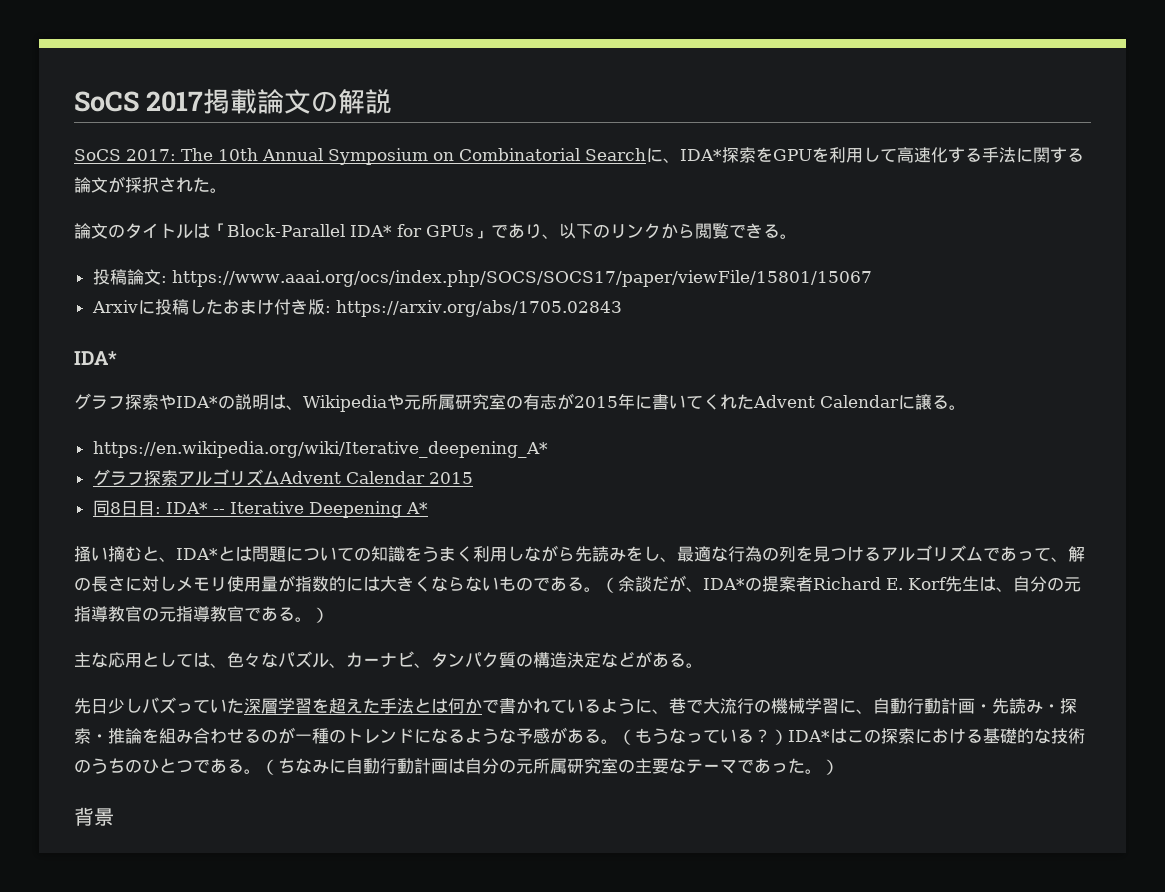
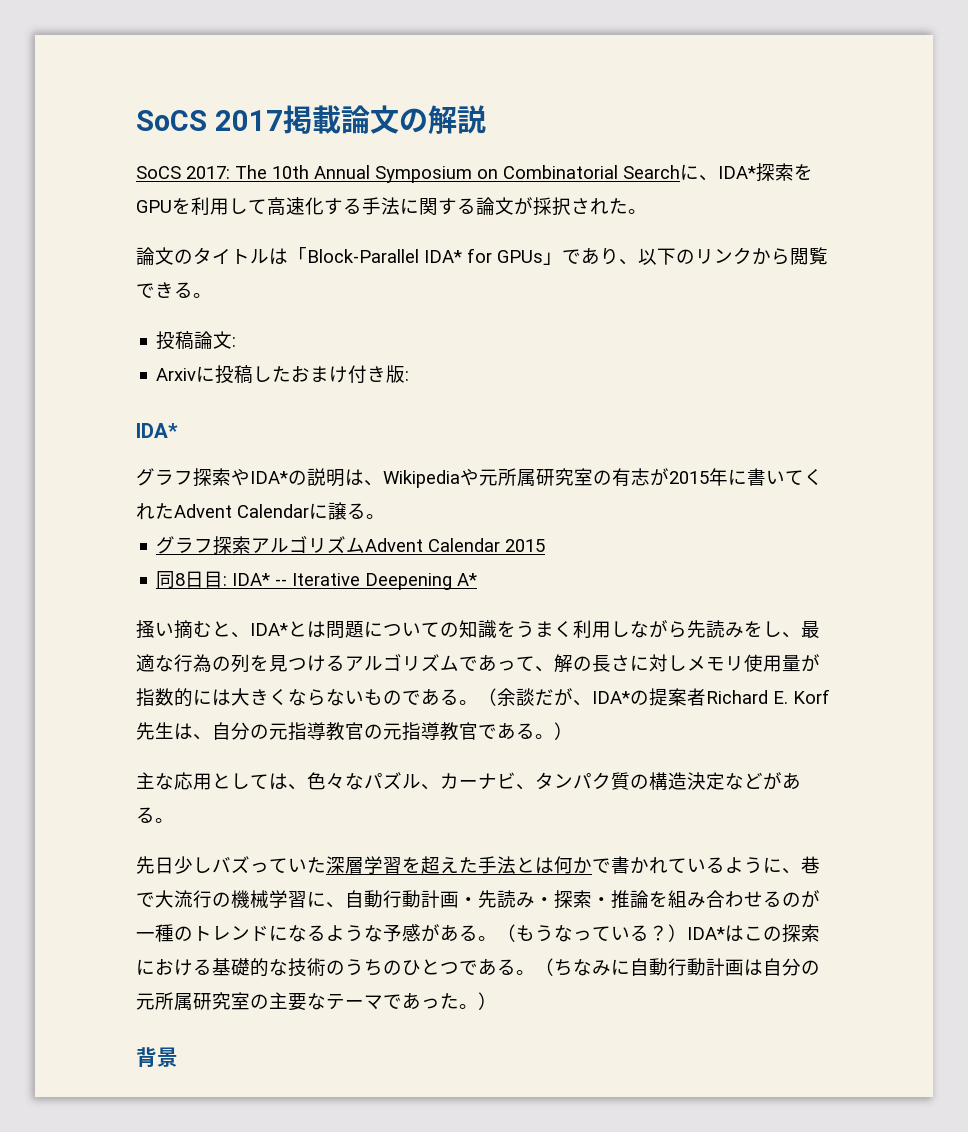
- 投稿論文: https://www.aaai.org/ocs/index.php/SOCS/SOCS17/paper/viewFile/15801/15067
+ 投稿論文:
- Arxivに投稿したおまけ付き版: https://arxiv.org/abs/1705.02843
+ Arxivに投稿したおまけ付き版:
- https://en.wikipedia.org/wiki/Iterative_deepening_A*

